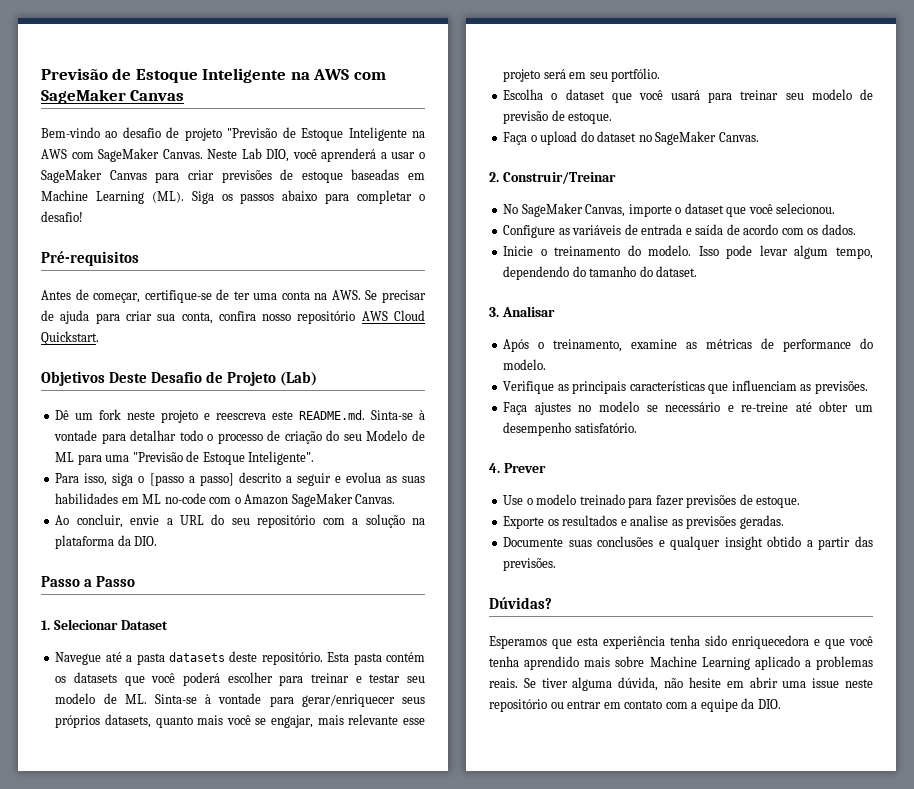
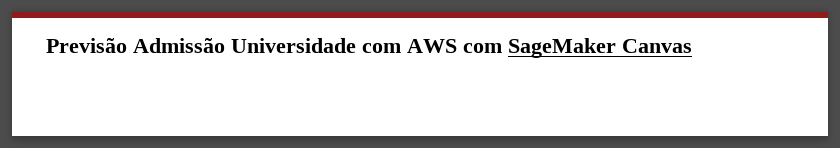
- Previsão de Estoque Inteligente na AWS com SageMaker Canvas
+ Previsão Admissão Universidade com AWS com SageMaker Canvas
- Bem-vindo ao desafio de projeto "Previsão de Estoque Inteligente na AWS com SageMaker Canvas. Neste Lab DIO, você aprenderá a usar o SageMaker Canvas para criar previsões de estoque baseadas em Machine Learning (ML). Siga os passos abaixo para completar o desafio!
- Pré-requisitos
- Antes de começar, certifique-se de ter uma conta na AWS. Se precisar de ajuda para criar sua conta, confira nosso repositório AWS Cloud Quickstart.
- Objetivos Deste Desafio de Projeto (Lab)
- Dê um fork neste projeto e reescreva este README.md. Sinta-se à vontade para detalhar todo o processo de criação do seu Modelo de ML para uma "Previsão de Estoque Inteligente".
- Para isso, siga o [passo a passo] descrito a seguir e evolua as suas habilidades em ML no-code com o Amazon SageMaker Canvas.
- Ao concluir, envie a URL do seu repositório com a solução na plataforma da DIO.
- Passo a Passo
- 1. Selecionar Dataset
- Navegue até a pasta datasets deste repositório. Esta pasta contém os datasets que você poderá escolher para treinar e testar seu modelo de ML. Sinta-se à vontade para gerar/enriquecer seus próprios datasets, quanto mais você se engajar, mais relevante esse projeto será em seu portfólio.
- Escolha o dataset que você usará para treinar seu modelo de previsão de estoque.
- Faça o upload do dataset no SageMaker Canvas.
- 2. Construir/Treinar
- No SageMaker Canvas, importe o dataset que você selecionou.
- Configure as variáveis de entrada e saída de acordo com os dados.
- Inicie o treinamento do modelo. Isso pode levar algum tempo, dependendo do tamanho do dataset.
- 3. Analisar
- Após o treinamento, examine as métricas de performance do modelo.
- Verifique as principais características que influenciam as previsões.
- Faça ajustes no modelo se necessário e re-treine até obter um desempenho satisfatório.
- 4. Prever
- Use o modelo treinado para fazer previsões de estoque.
- Exporte os resultados e analise as previsões geradas.
- Documente suas conclusões e qualquer insight obtido a partir das previsões.
- Dúvidas?
- Esperamos que esta experiência tenha sido enriquecedora e que você tenha aprendido mais sobre Machine Learning aplicado a problemas reais. Se tiver alguma dúvida, não hesite em abrir uma issue neste repositório ou entrar em contato com a equipe da DIO.

